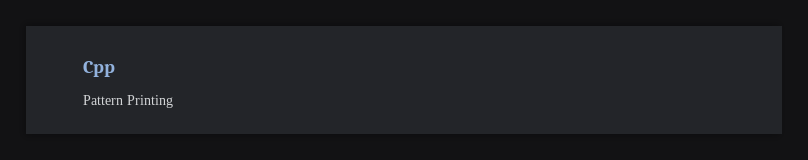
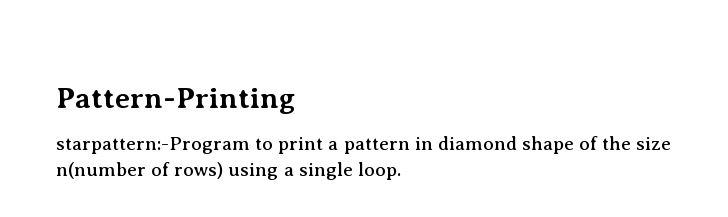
- Cpp
- Pattern Printing
+ Pattern-Printing
+ starpattern:-Program to print a pattern in diamond shape of the size n(number of rows) using a single loop.

